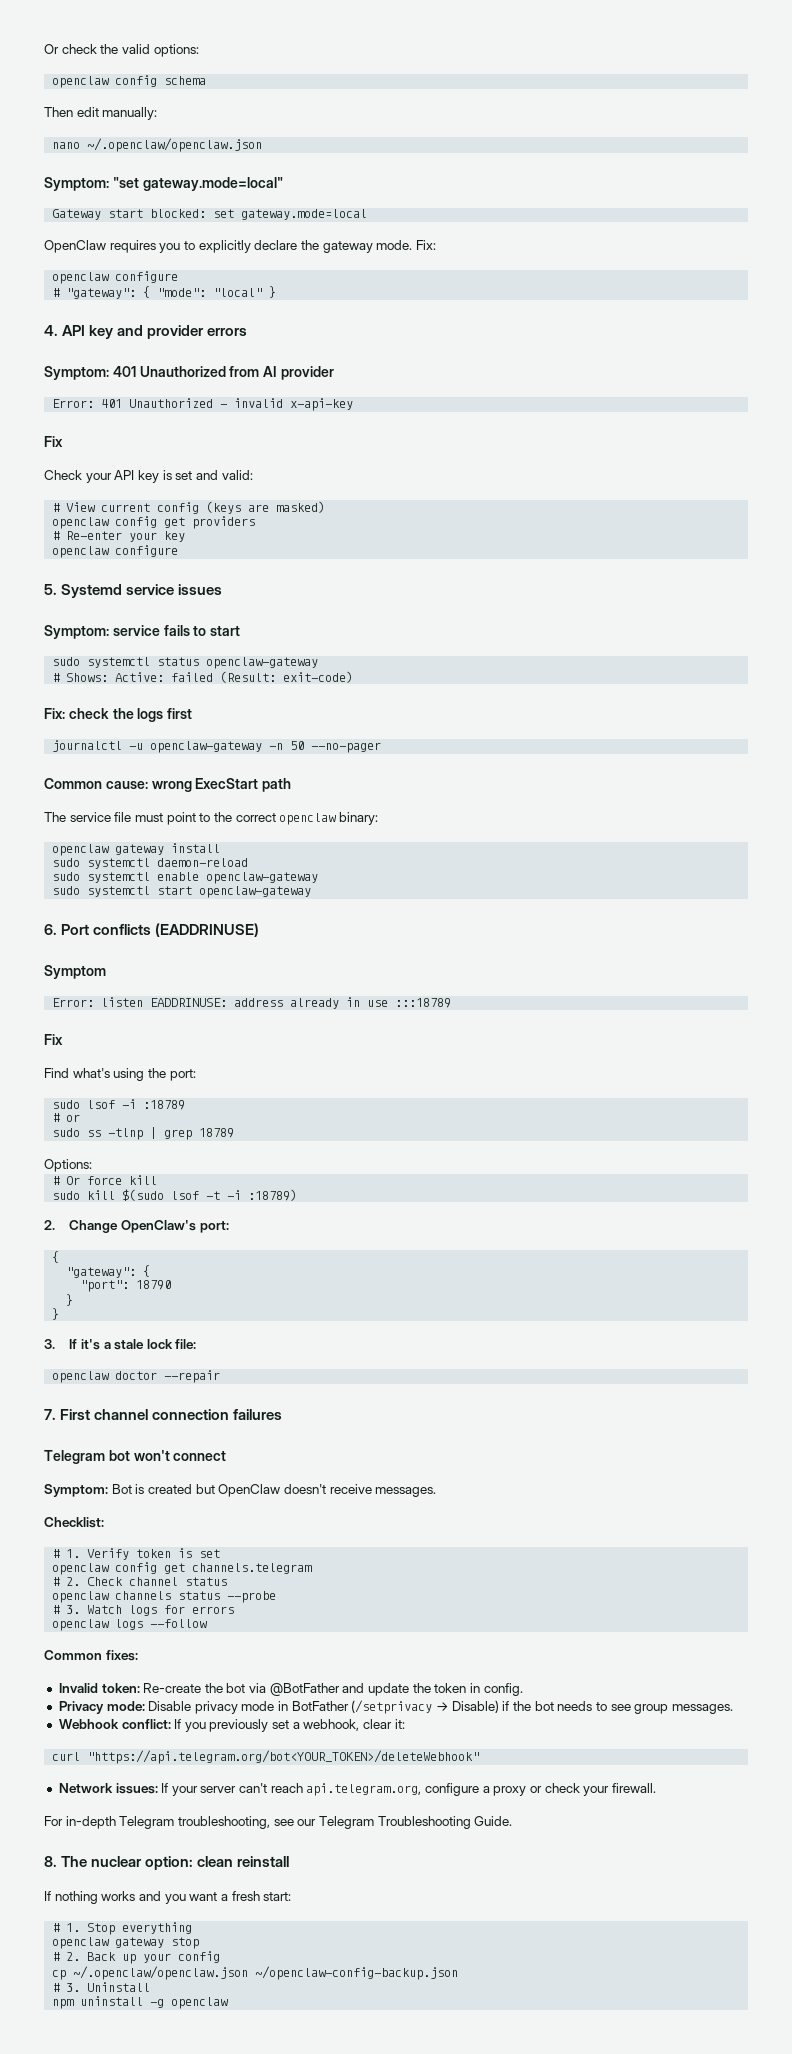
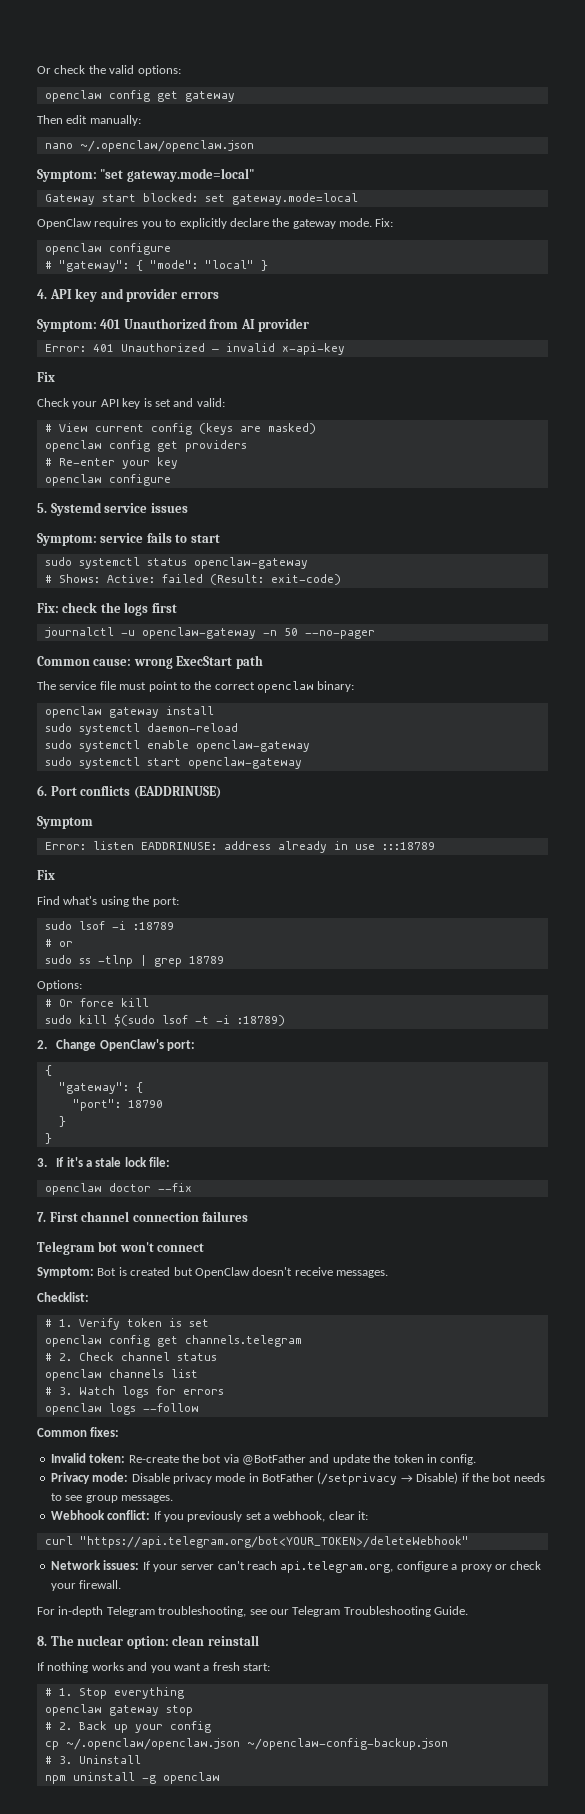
- openclaw config schema
+ openclaw config get gateway
- openclaw doctor --repair
+ openclaw doctor --fix
- openclaw channels status --probe
+ openclaw channels list

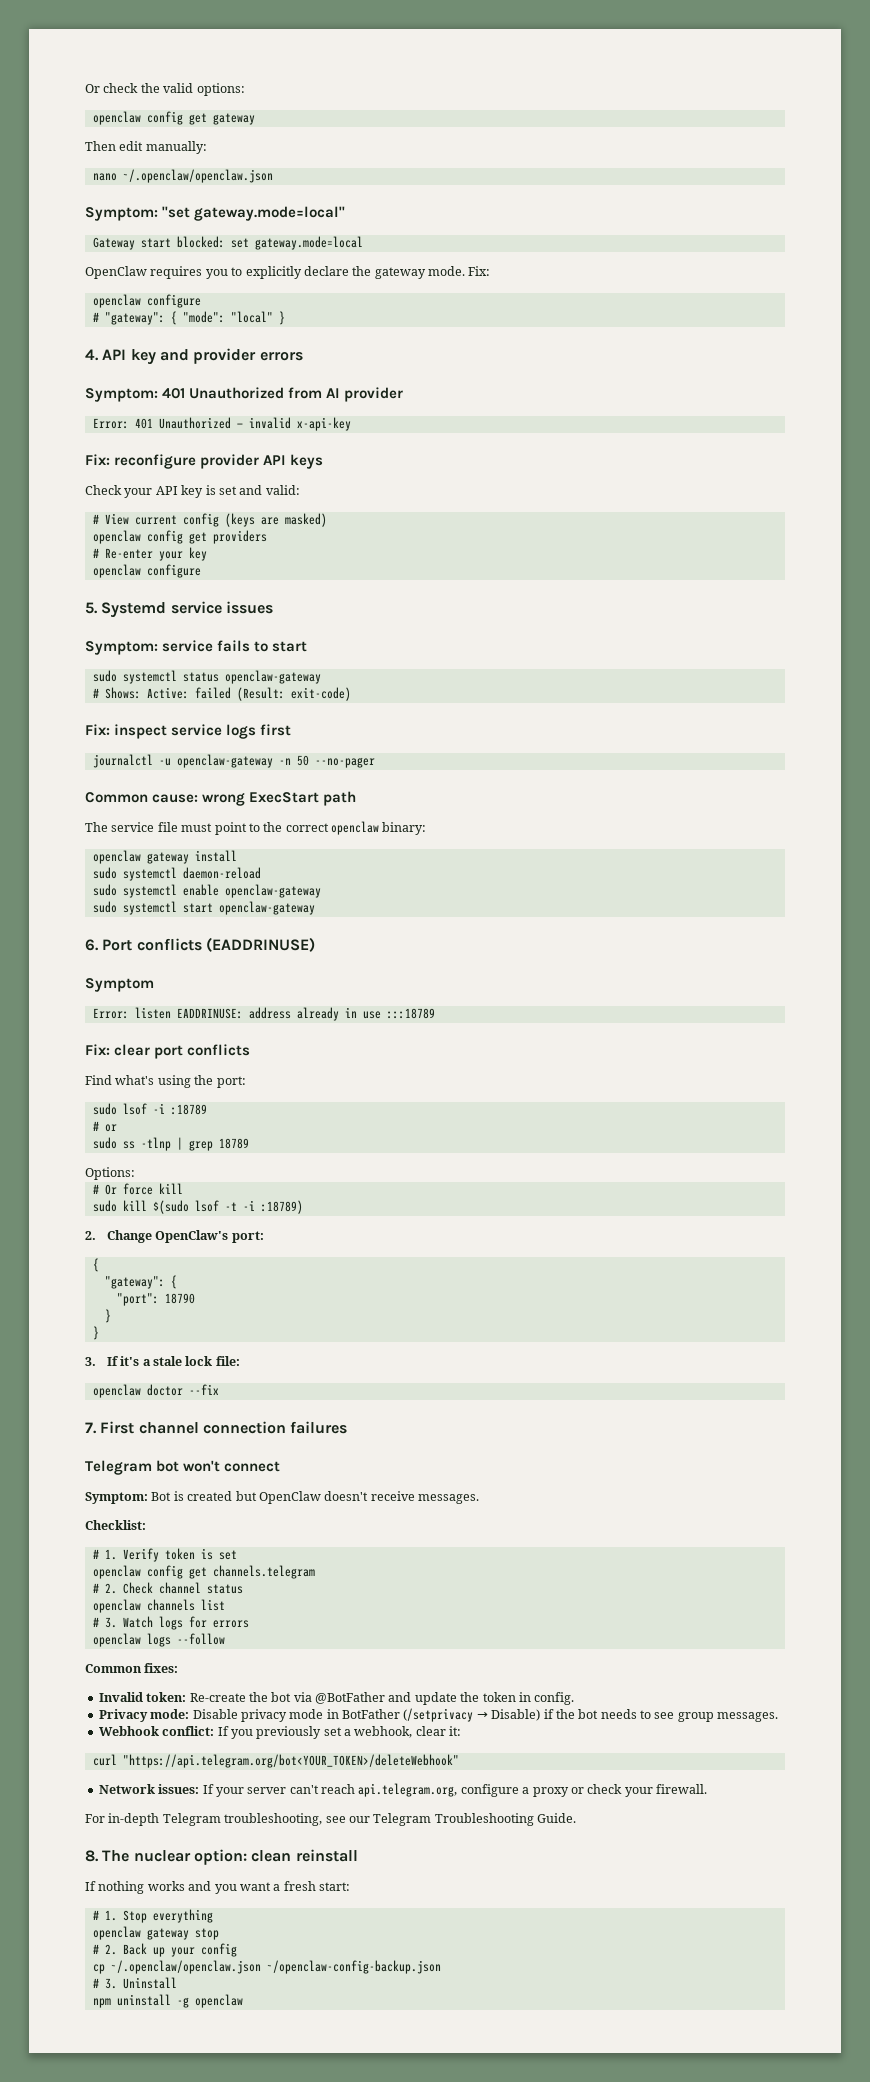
  Error: 401 Unauthorized — invalid x-api-key
- Fix
+ Fix: reconfigure provider API keys
- Fix: check the logs first
+ Fix: inspect service logs first
  Error: listen EADDRINUSE: address already in use :::18789
- Fix
+ Fix: clear port conflicts

